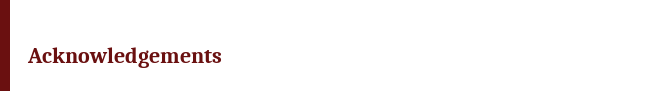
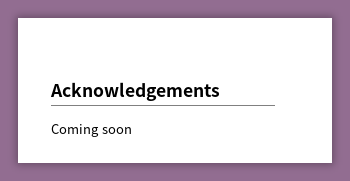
+ Coming soon

